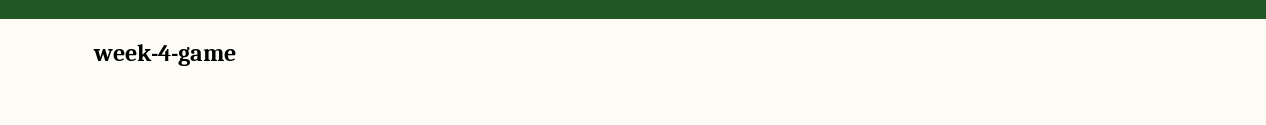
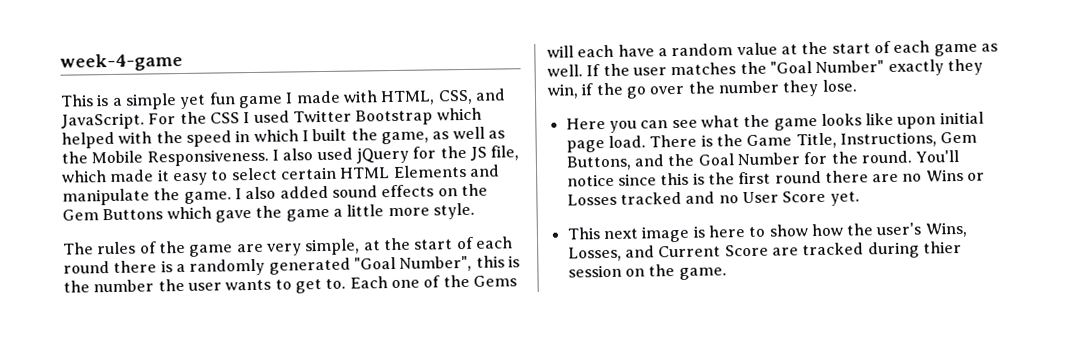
+ This is a simple yet fun game I made with HTML, CSS, and JavaScript. For the CSS I used Twitter Bootstrap which helped with the speed in which I built the game, as well as the Mobile Responsiveness. I also used jQuery for the JS file, which made it easy to select certain HTML Elements and manipulate the game. I also added sound effects on the Gem Buttons which gave the game a little more style.
+ The rules of the game are very simple, at the start of each round there is a randomly generated "Goal Number", this is the number the user wants to get to. Each one of the Gems will each have a random value at the start of each game as well. If the user matches the "Goal Number" exactly they win, if the go over the number they lose.
+ Here you can see what the game looks like upon initial page load. There is the Game Title, Instructions, Gem Buttons, and the Goal Number for the round. You'll notice since this is the first round there are no Wins or Losses tracked and no User Score yet.
+ This next image is here to show how the user's Wins, Losses, and Current Score are tracked during thier session on the game.

